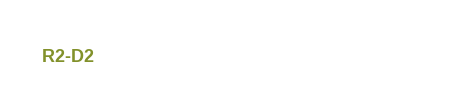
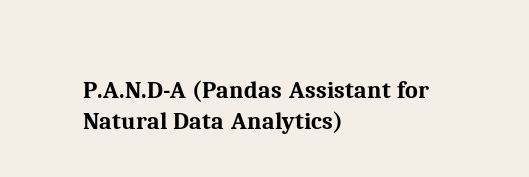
- R2-D2
+ P.A.N.D-A (Pandas Assistant for Natural Data Analytics)

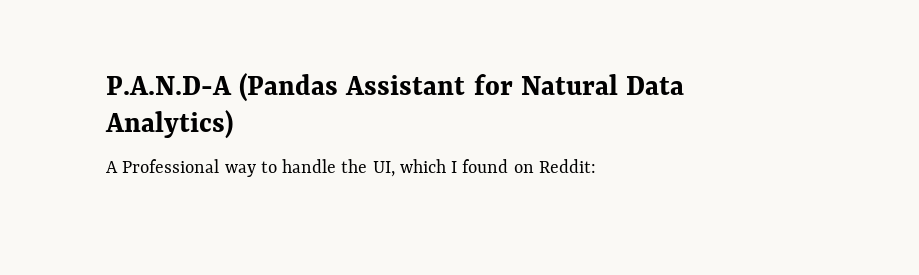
+ A Professional way to handle the UI, which I found on Reddit:

